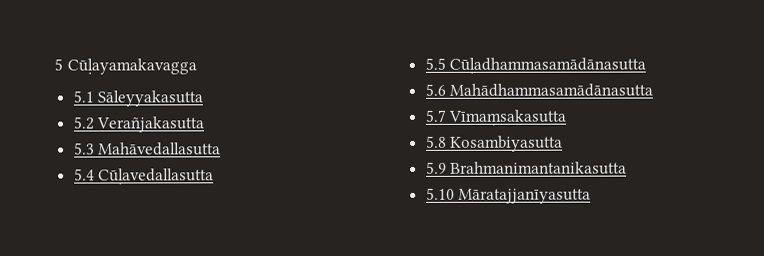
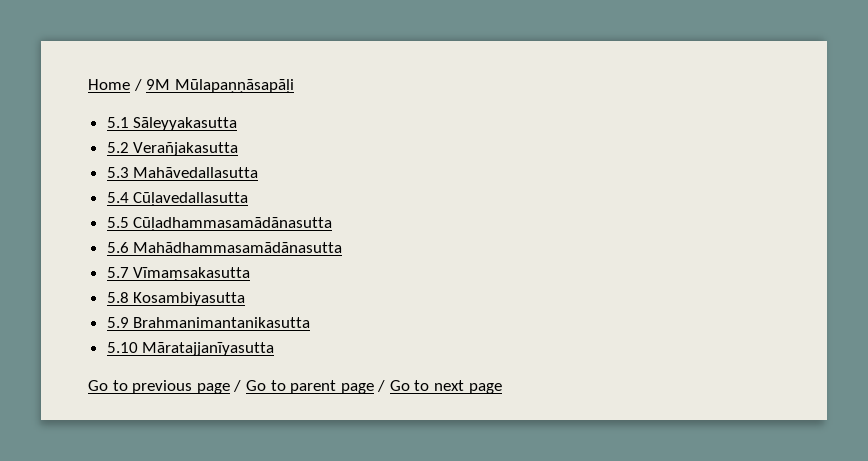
- 5 Cūḷayamakavagga
+ Home / 9M Mūlapaṇṇāsapāḷi
+ Go to previous page / Go to parent page / Go to next page

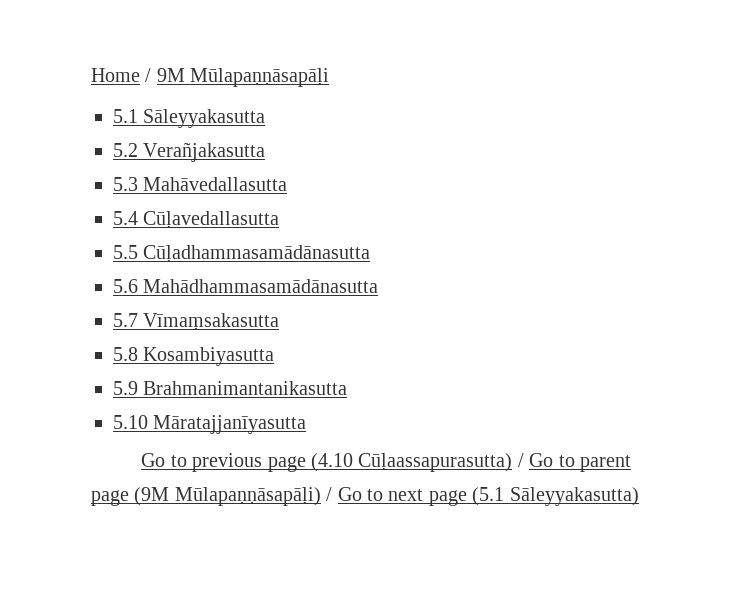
- Go to previous page / Go to parent page / Go to next page
+ Go to previous page (4.10 Cūḷaassapurasutta) / Go to parent page (9M Mūlapaṇṇāsapāḷi) / Go to next page (5.1 Sāleyyakasutta)

